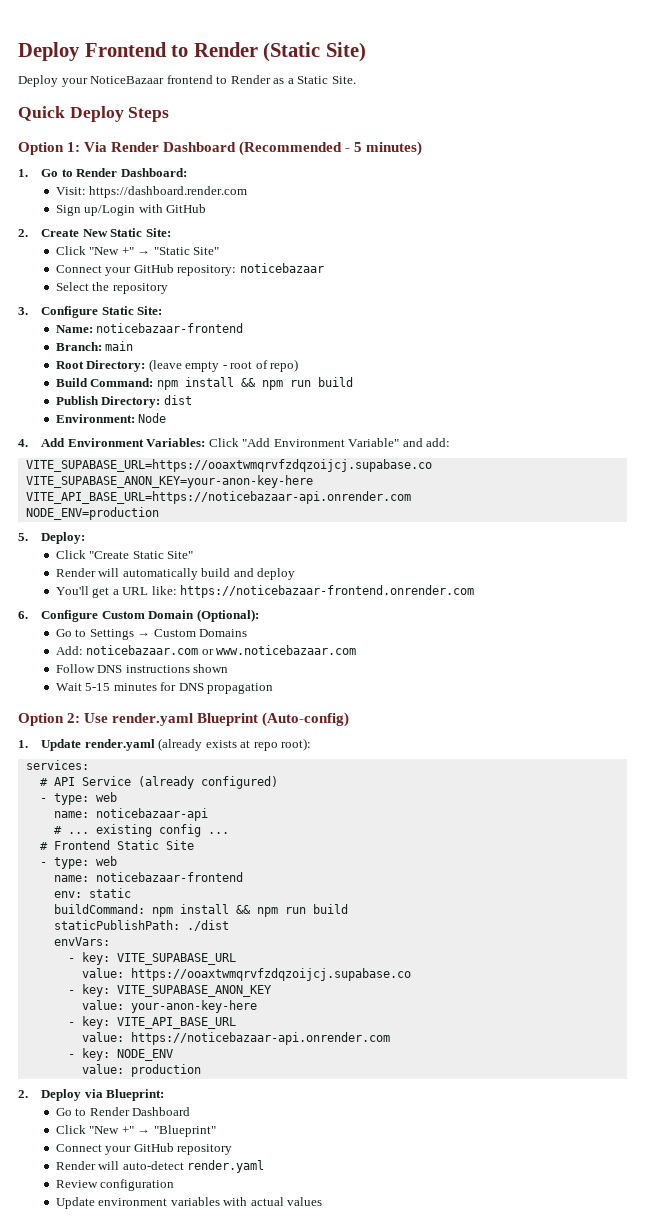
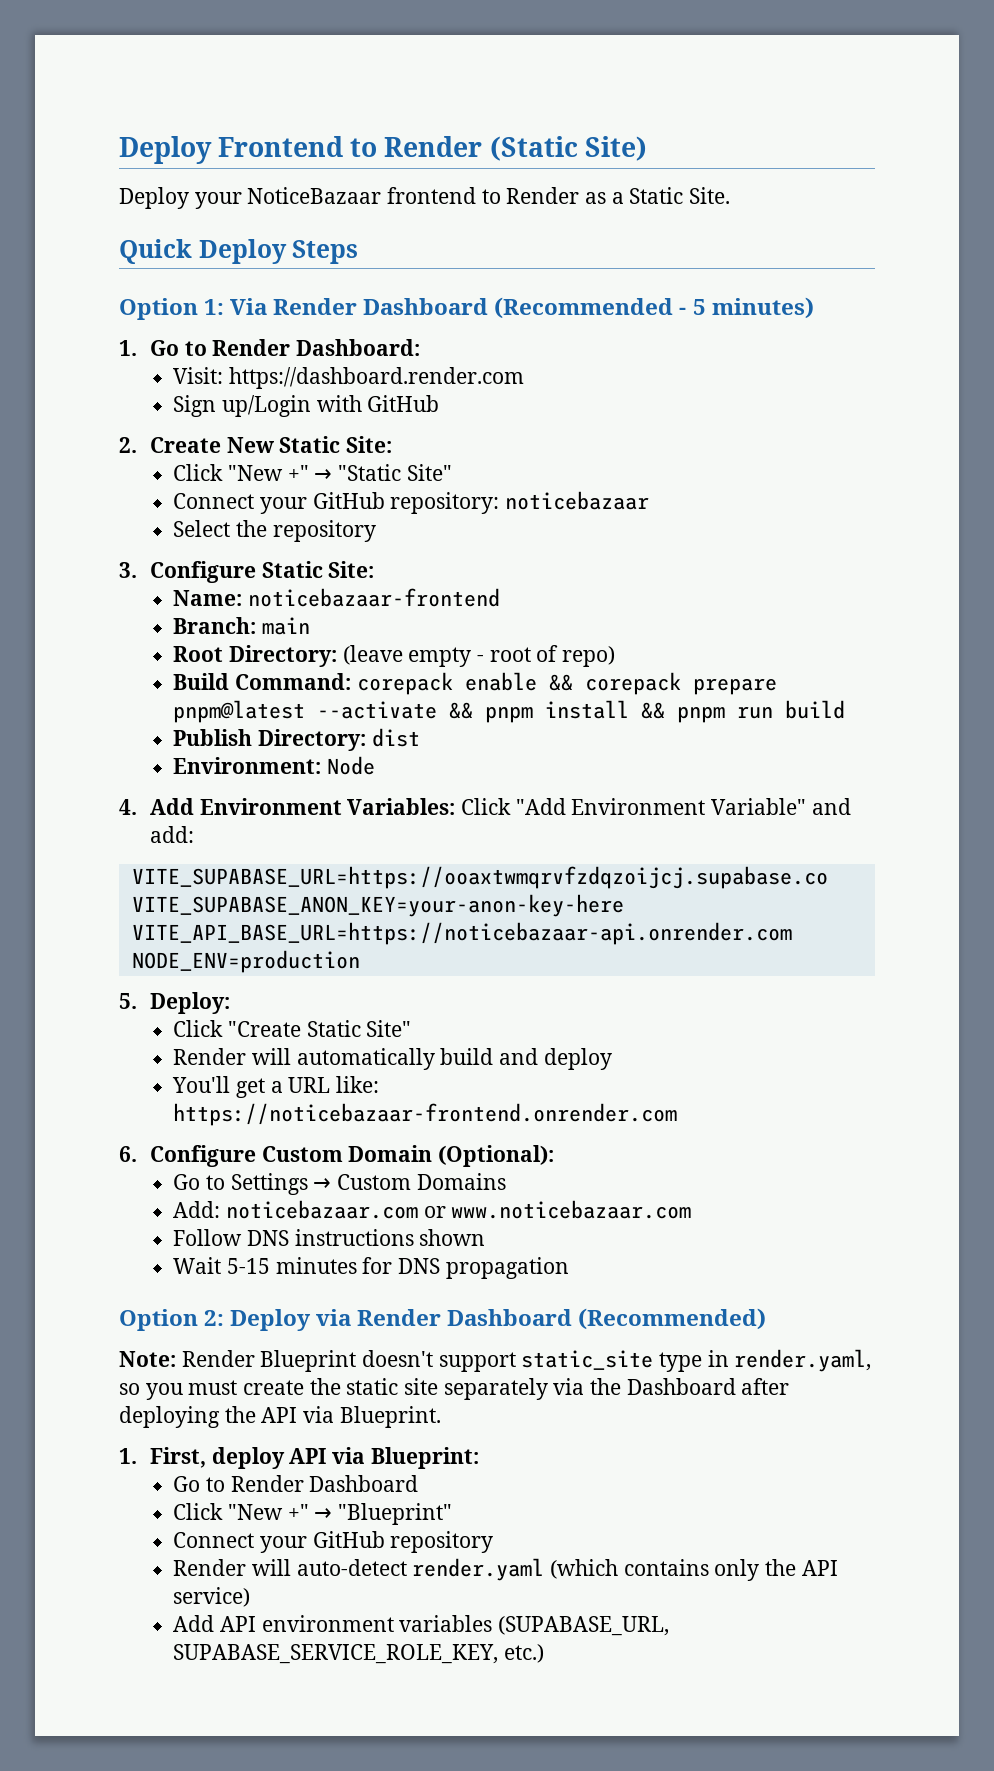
- Build Command: npm install && npm run build
+ Build Command: corepack enable && corepack prepare pnpm@latest --activate && pnpm install && pnpm run build
- Option 2: Use render.yaml Blueprint (Auto-config)
- 1. Update render.yaml (already exists at repo root):
- services:
- # API Service (already configured)
- - type: web
- name: noticebazaar-api
- # ... existing config ...
- # Frontend Static Site
- - type: web
- name: noticebazaar-frontend
- env: static
- buildCommand: npm install && npm run build
- staticPublishPath: ./dist
- envVars:
- - key: VITE_SUPABASE_URL
- value: https://ooaxtwmqrvfzdqzoijcj.supabase.co
- - key: VITE_SUPABASE_ANON_KEY
- value: your-anon-key-here
- - key: VITE_API_BASE_URL
- value: https://noticebazaar-api.onrender.com
- - key: NODE_ENV
- value: production
- 2. Deploy via Blueprint:
+ Option 2: Deploy via Render Dashboard (Recommended)
+ Note: Render Blueprint doesn't support static_site type in render.yaml, so you must create the static site separately via the Dashboard after deploying the API via Blueprint.
+ 1. First, deploy API via Blueprint:
- Render will auto-detect render.yaml
- Review configuration
- Update environment variables with actual values
+ Render will auto-detect render.yaml (which contains only the API service)
+ Add API environment variables (SUPABASE_URL, SUPABASE_SERVICE_ROLE_KEY, etc.)

